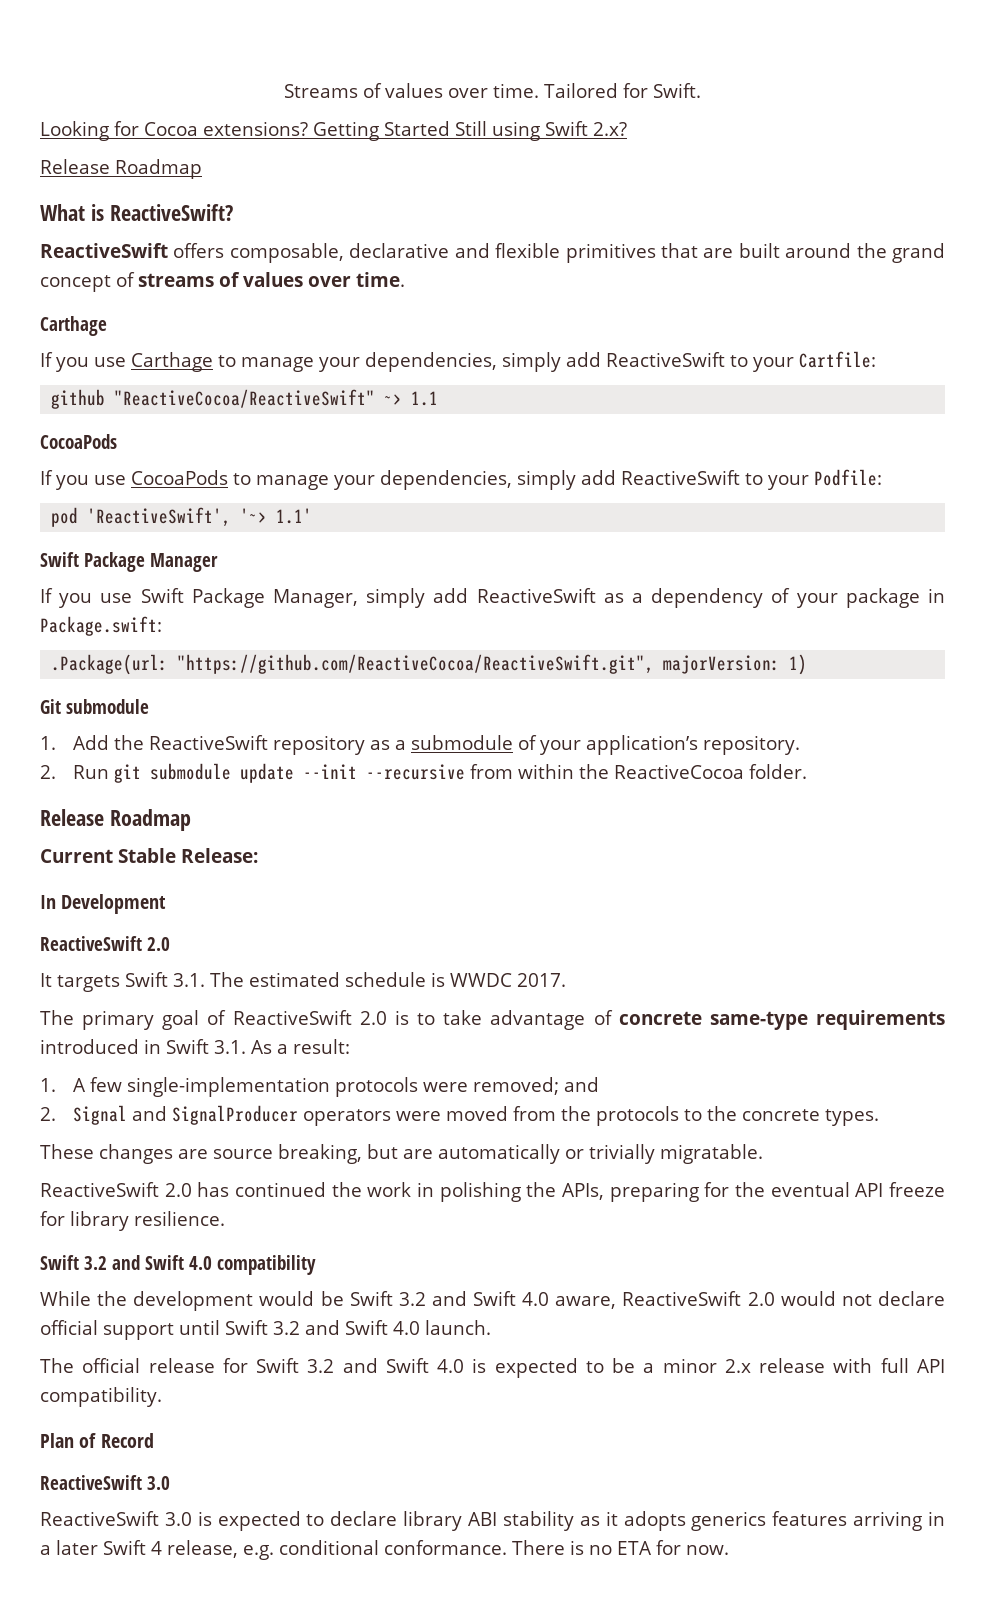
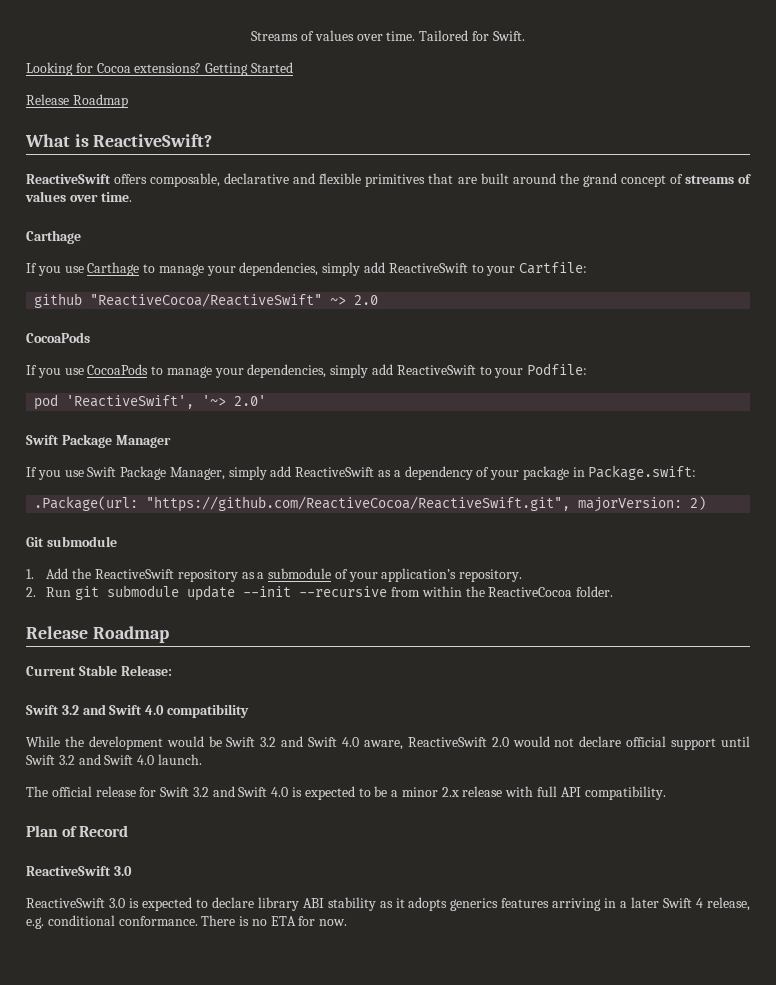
- Getting Started Still using Swift 2.x?
+ Getting Started
- github "ReactiveCocoa/ReactiveSwift" ~> 1.1
+ github "ReactiveCocoa/ReactiveSwift" ~> 2.0
- pod 'ReactiveSwift', '~> 1.1'
+ pod 'ReactiveSwift', '~> 2.0'
- .Package(url: "https://github.com/ReactiveCocoa/ReactiveSwift.git", majorVersion: 1)
+ .Package(url: "https://github.com/ReactiveCocoa/ReactiveSwift.git", majorVersion: 2)
- In Development
- ReactiveSwift 2.0
- It targets Swift 3.1. The estimated schedule is WWDC 2017.
- The primary goal of ReactiveSwift 2.0 is to take advantage of concrete same-type requirements introduced in Swift 3.1. As a result:
- 1. A few single-implementation protocols were removed; and
- 2. Signal and SignalProducer operators were moved from the protocols to the concrete types.
- These changes are source breaking, but are automatically or trivially migratable.
- ReactiveSwift 2.0 has continued the work in polishing the APIs, preparing for the eventual API freeze for library resilience.

